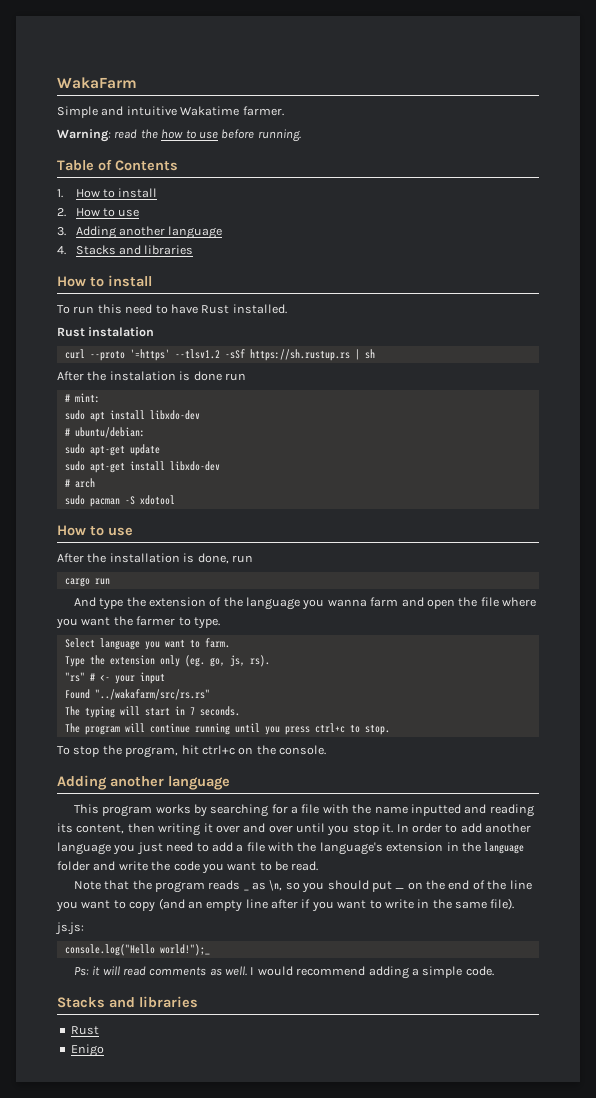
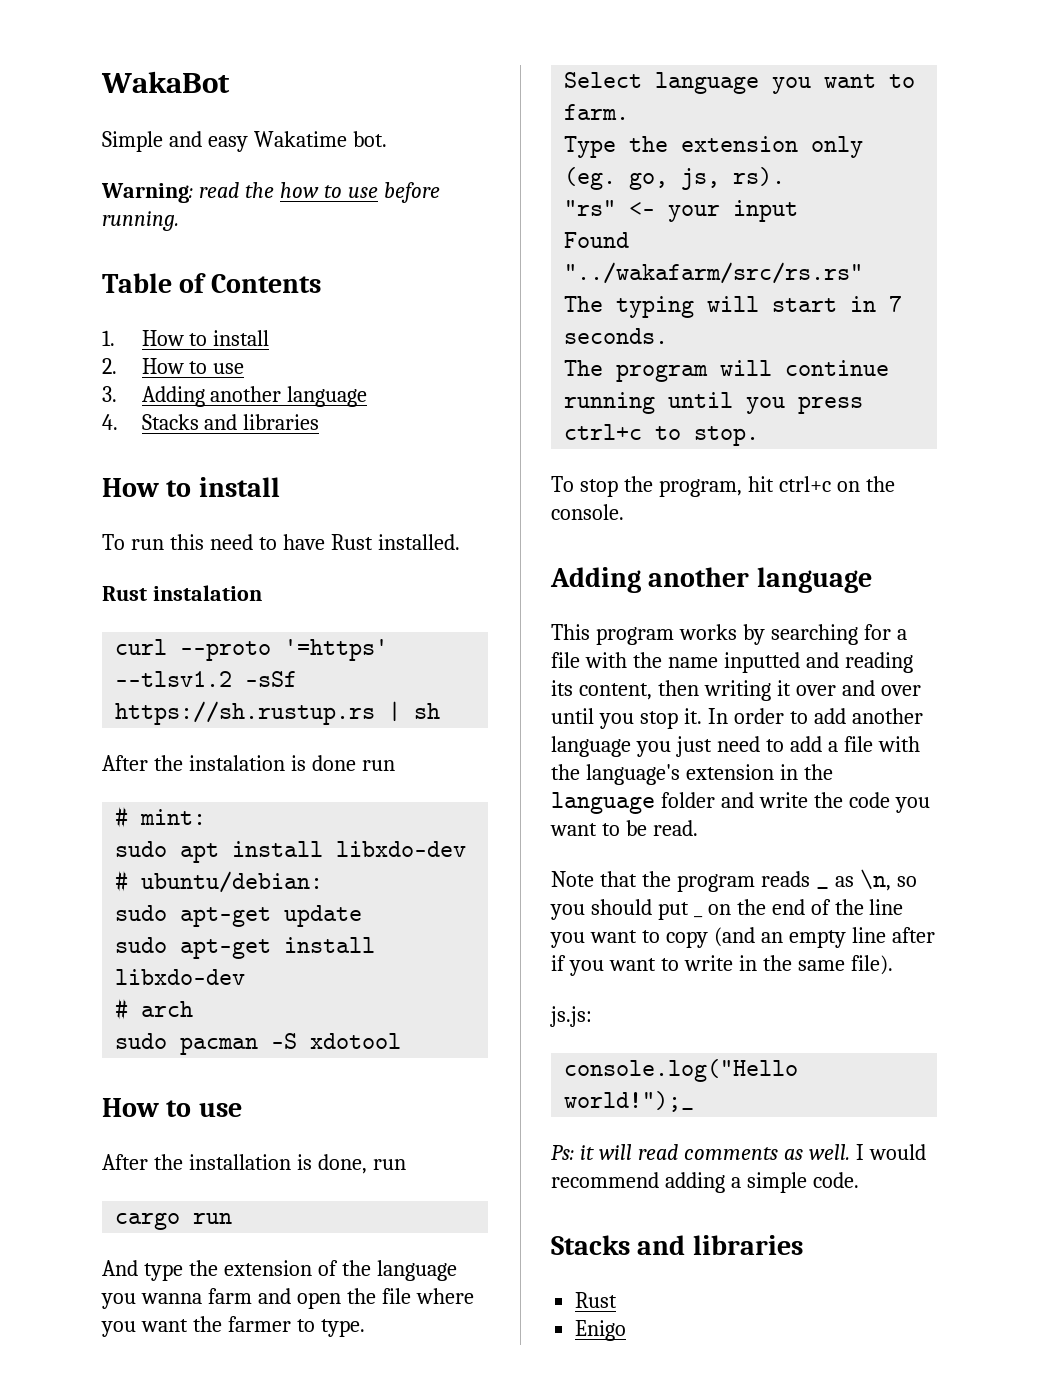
- WakaFarm
+ WakaBot
- Simple and intuitive Wakatime farmer.
+ Simple and easy Wakatime bot.
- "rs" # <- your input
+ "rs" <- your input

